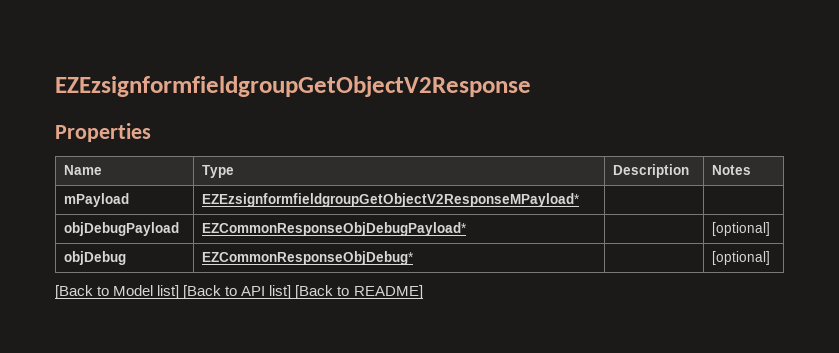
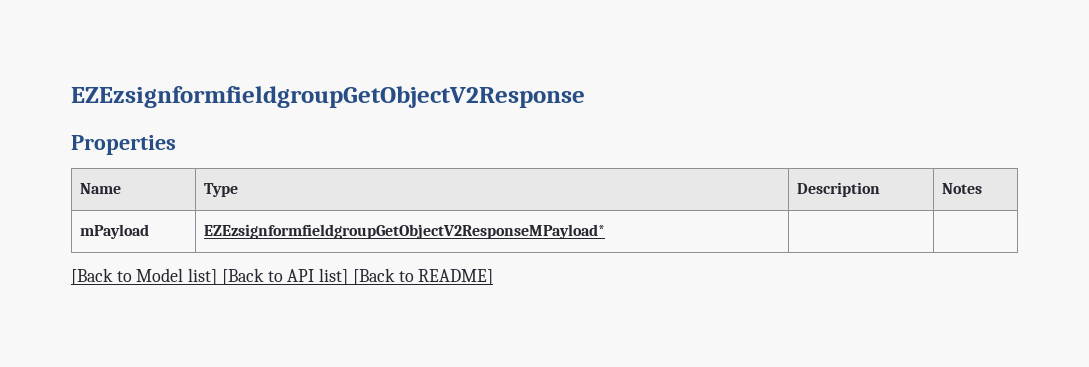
- objDebugPayload | EZCommonResponseObjDebugPayload* | | [optional]
- objDebug | EZCommonResponseObjDebug* | | [optional]

